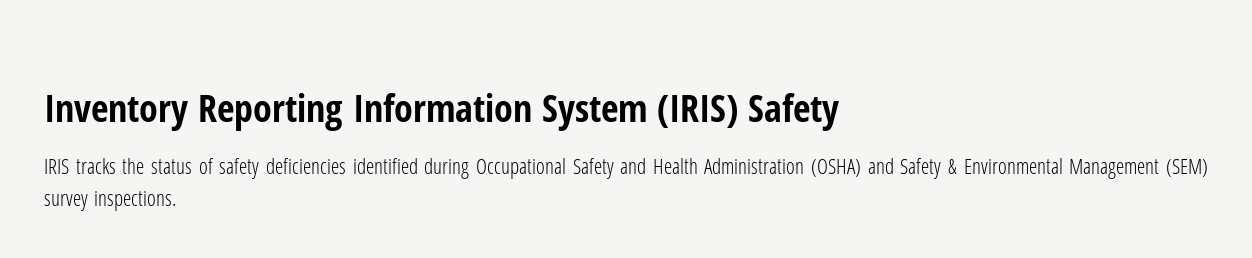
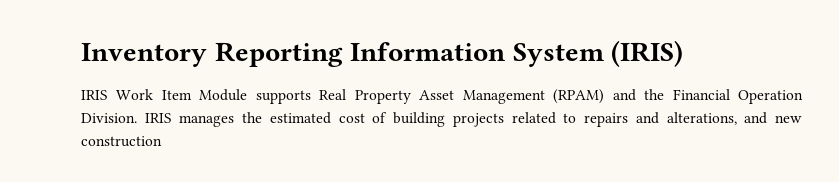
- Inventory Reporting Information System (IRIS) Safety
- IRIS tracks the status of safety deficiencies identified during Occupational Safety and Health Administration (OSHA) and Safety & Environmental Management (SEM) survey inspections.
+ Inventory Reporting Information System (IRIS)
+ IRIS Work Item Module supports Real Property Asset Management (RPAM) and the Financial Operation Division. IRIS manages the estimated cost of building projects related to repairs and alterations, and new construction

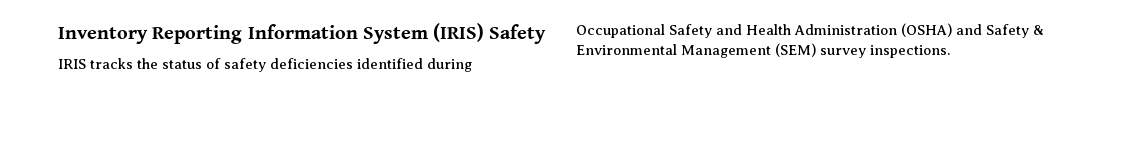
- Inventory Reporting Information System (IRIS)
- IRIS Work Item Module supports Real Property Asset Management (RPAM) and the Financial Operation Division. IRIS manages the estimated cost of building projects related to repairs and alterations, and new construction
+ Inventory Reporting Information System (IRIS) Safety
+ IRIS tracks the status of safety deficiencies identified during Occupational Safety and Health Administration (OSHA) and Safety & Environmental Management (SEM) survey inspections.

